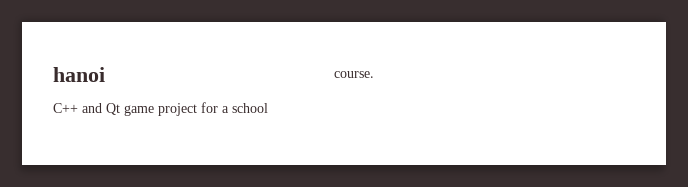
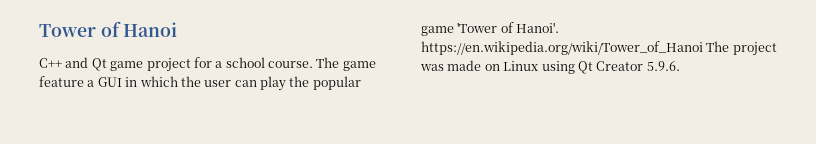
- hanoi
+ Tower of Hanoi
+ The game feature a GUI in which the user can play the popular game 'Tower of Hanoi'. https://en.wikipedia.org/wiki/Tower_of_Hanoi The project was made on Linux using Qt Creator 5.9.6.

